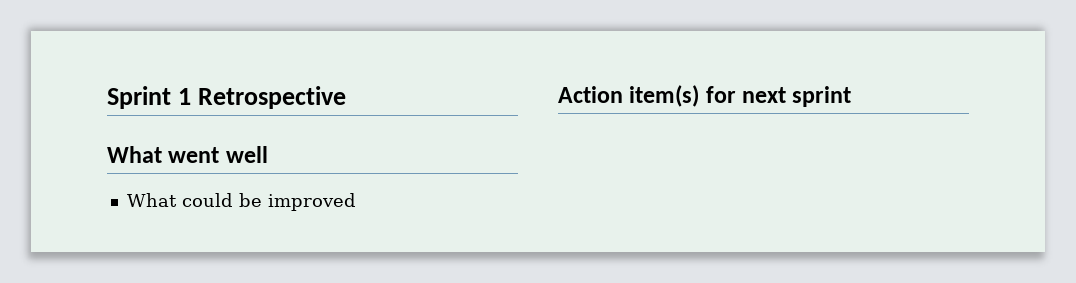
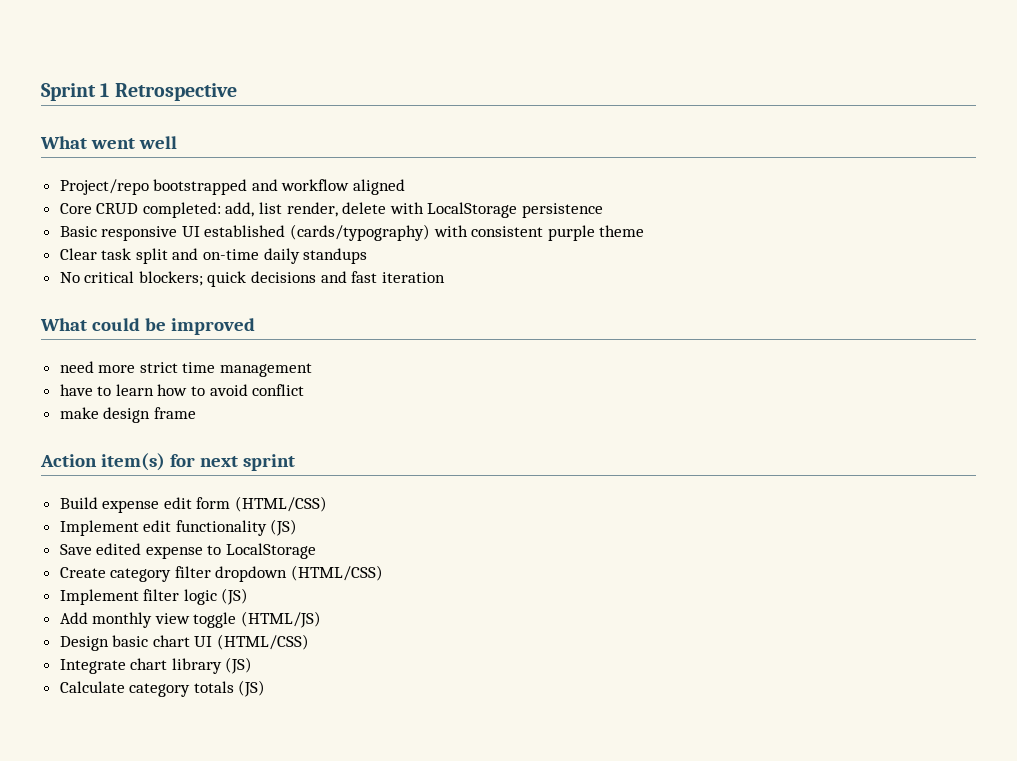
+ Project/repo bootstrapped and workflow aligned
+ Core CRUD completed: add, list render, delete with LocalStorage persistence
+ Basic responsive UI established (cards/typography) with consistent purple theme
+ Clear task split and on-time daily standups
+ No critical blockers; quick decisions and fast iteration
  What could be improved
+ need more strict time management
+ have to learn how to avoid conflict
+ make design frame
+ Build expense edit form (HTML/CSS)
+ Implement edit functionality (JS)
+ Save edited expense to LocalStorage
+ Create category filter dropdown (HTML/CSS)
+ Implement filter logic (JS)
+ Add monthly view toggle (HTML/JS)
+ Design basic chart UI (HTML/CSS)
+ Integrate chart library (JS)
+ Calculate category totals (JS)

